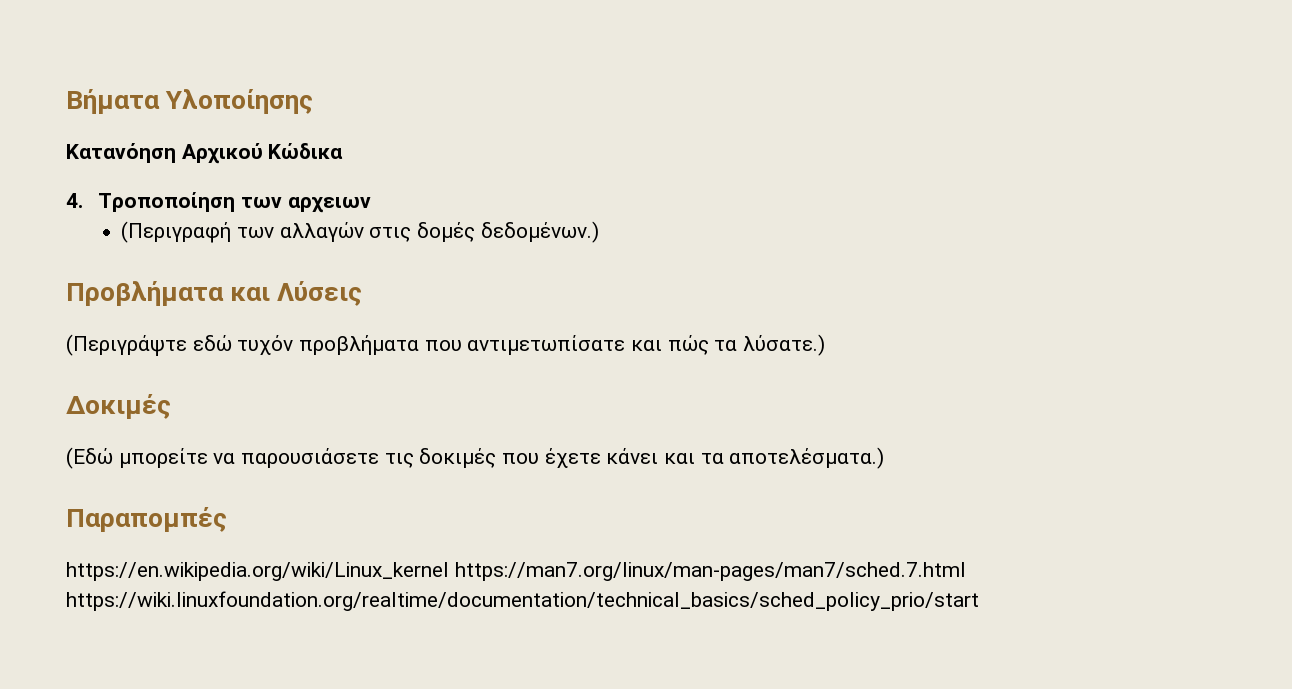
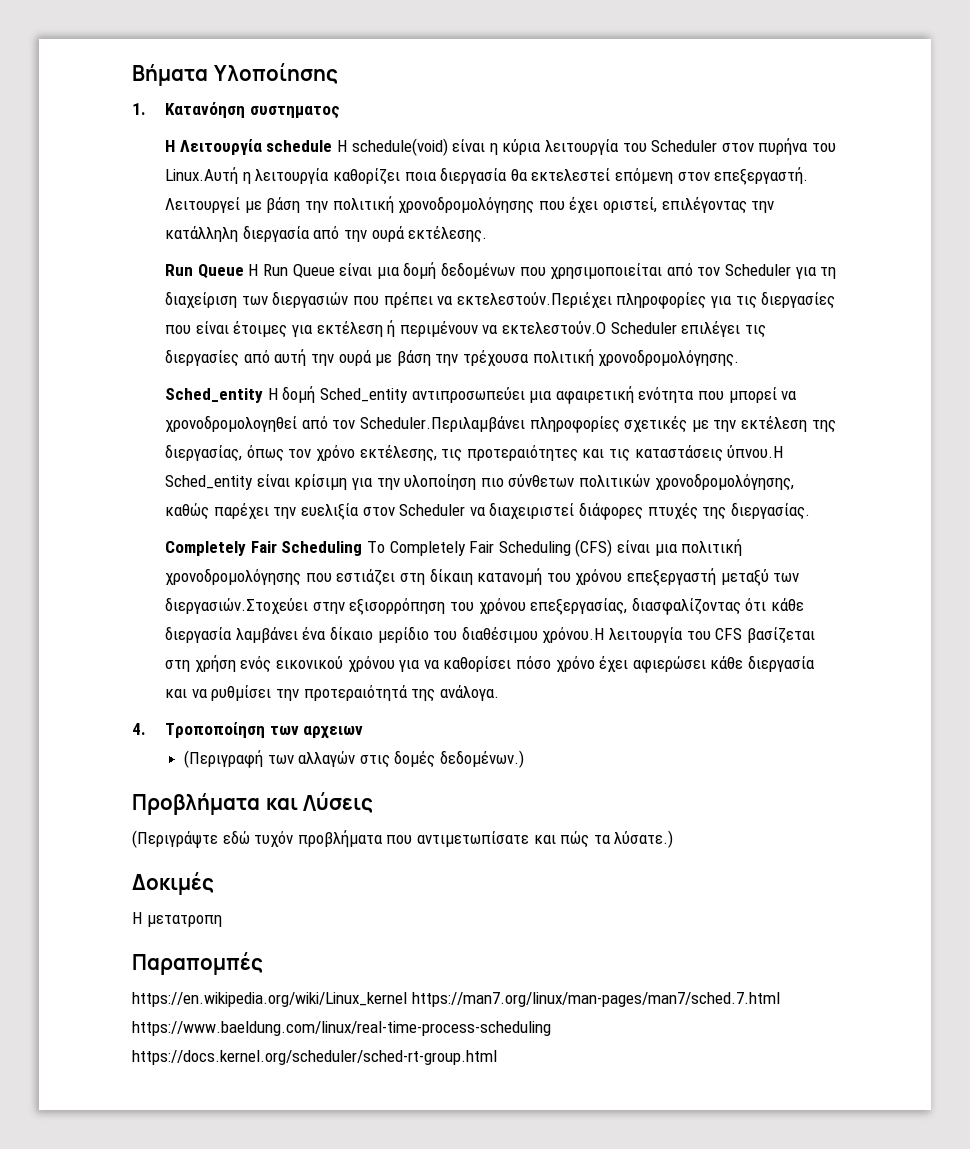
- Κατανόηση Αρχικού Κώδικα
+ 1. Κατανόηση συστηματος
+ Η Λειτουργία schedule Η schedule(void) είναι η κύρια λειτουργία του Scheduler στον πυρήνα του Linux.Αυτή η λειτουργία καθορίζει ποια διεργασία θα εκτελεστεί επόμενη στον επεξεργαστή. Λειτουργεί με βάση την πολιτική χρονοδρομολόγησης που έχει οριστεί, επιλέγοντας την κατάλληλη διεργασία από την ουρά εκτέλεσης.
+ Run Queue Η Run Queue είναι μια δομή δεδομένων που χρησιμοποιείται από τον Scheduler για τη διαχείριση των διεργασιών που πρέπει να εκτελεστούν.Περιέχει πληροφορίες για τις διεργασίες που είναι έτοιμες για εκτέλεση ή περιμένουν να εκτελεστούν.Ο Scheduler επιλέγει τις διεργασίες από αυτή την ουρά με βάση την τρέχουσα πολιτική χρονοδρομολόγησης.
+ Sched_entity Η δομή Sched_entity αντιπροσωπεύει μια αφαιρετική ενότητα που μπορεί να χρονοδρομολογηθεί από τον Scheduler.Περιλαμβάνει πληροφορίες σχετικές με την εκτέλεση της διεργασίας, όπως τον χρόνο εκτέλεσης, τις προτεραιότητες και τις καταστάσεις ύπνου.Η Sched_entity είναι κρίσιμη για την υλοποίηση πιο σύνθετων πολιτικών χρονοδρομολόγησης, καθώς παρέχει την ευελιξία στον Scheduler να διαχειριστεί διάφορες πτυχές της διεργασίας.
+ Completely Fair Scheduling Το Completely Fair Scheduling (CFS) είναι μια πολιτική χρονοδρομολόγησης που εστιάζει στη δίκαιη κατανομή του χρόνου επεξεργαστή μεταξύ των διεργασιών.Στοχεύει στην εξισορρόπηση του χρόνου επεξεργασίας, διασφαλίζοντας ότι κάθε διεργασία λαμβάνει ένα δίκαιο μερίδιο του διαθέσιμου χρόνου.Η λειτουργία του CFS βασίζεται στη χρήση ενός εικονικού χρόνου για να καθορίσει πόσο χρόνο έχει αφιερώσει κάθε διεργασία και να ρυθμίσει την προτεραιότητά της ανάλογα.
- (Εδώ μπορείτε να παρουσιάσετε τις δοκιμές που έχετε κάνει και τα αποτελέσματα.)
+ Η μετατροπη
- https://en.wikipedia.org/wiki/Linux_kernel https://man7.org/linux/man-pages/man7/sched.7.html https://wiki.linuxfoundation.org/realtime/documentation/technical_basics/sched_policy_prio/start
+ https://en.wikipedia.org/wiki/Linux_kernel https://man7.org/linux/man-pages/man7/sched.7.html https://www.baeldung.com/linux/real-time-process-scheduling https://docs.kernel.org/scheduler/sched-rt-group.html

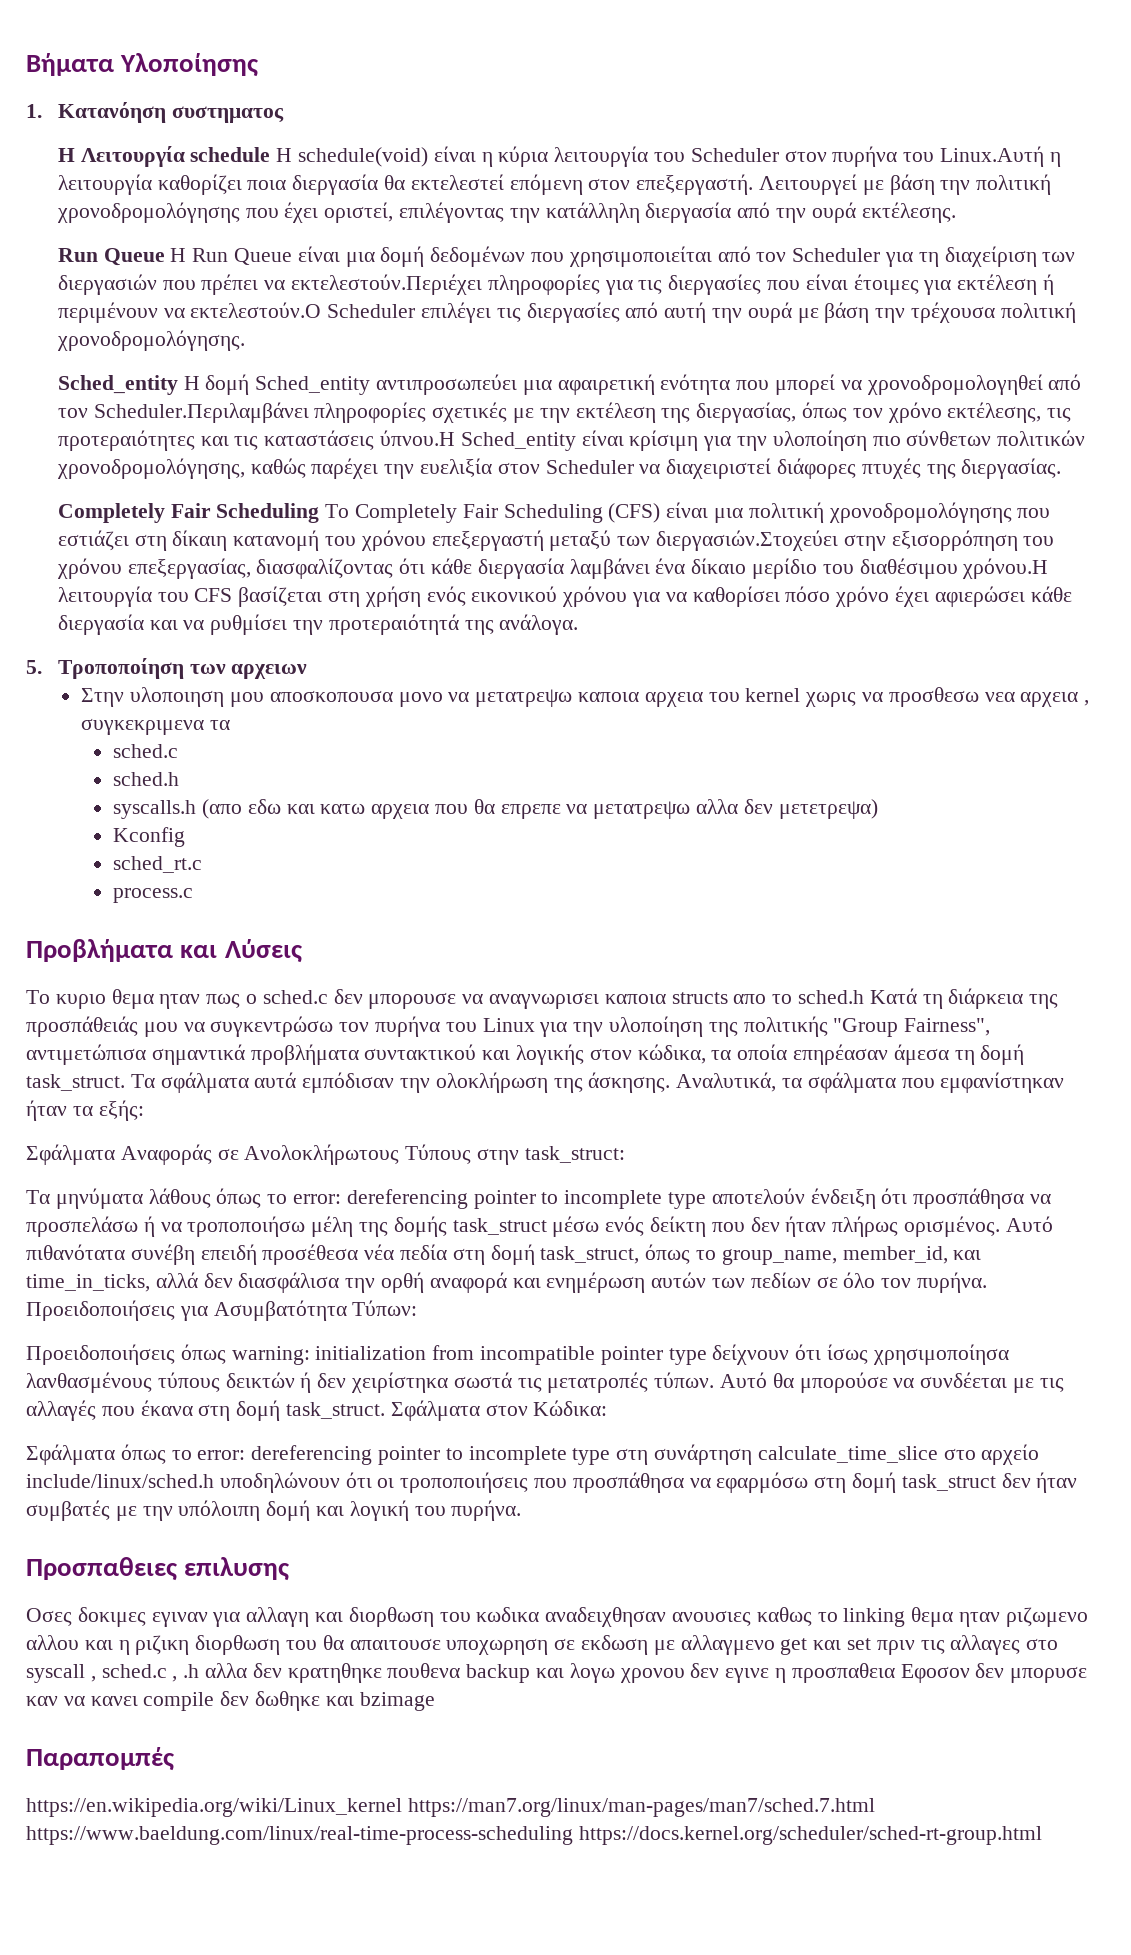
- 4. Τροποποίηση των αρχειων
+ 5. Τροποποίηση των αρχειων
- (Περιγραφή των αλλαγών στις δομές δεδομένων.)
+ Στην υλοποιηση μου αποσκοπουσα μονο να μετατρεψω καποια αρχεια του kernel χωρις να προσθεσω νεα αρχεια , συγκεκριμενα τα
+ sched.c
+ sched.h
+ syscalls.h (απο εδω και κατω αρχεια που θα επρεπε να μετατρεψω αλλα δεν μετετρεψα)
+ Kconfig
+ sched_rt.c
+ process.c
  Προβλήματα και Λύσεις
- (Περιγράψτε εδώ τυχόν προβλήματα που αντιμετωπίσατε και πώς τα λύσατε.)
- Δοκιμές
- Η μετατροπη
+ Το κυριο θεμα ηταν πως ο sched.c δεν μπορουσε να αναγνωρισει καποια structs απο το sched.h Κατά τη διάρκεια της προσπάθειάς μου να συγκεντρώσω τον πυρήνα του Linux για την υλοποίηση της πολιτικής "Group Fairness", αντιμετώπισα σημαντικά προβλήματα συντακτικού και λογικής στον κώδικα, τα οποία επηρέασαν άμεσα τη δομή task_struct. Τα σφάλματα αυτά εμπόδισαν την ολοκλήρωση της άσκησης. Αναλυτικά, τα σφάλματα που εμφανίστηκαν ήταν τα εξής:
+ Σφάλματα Αναφοράς σε Ανολοκλήρωτους Τύπους στην task_struct:
+ Τα μηνύματα λάθους όπως το error: dereferencing pointer to incomplete type αποτελούν ένδειξη ότι προσπάθησα να προσπελάσω ή να τροποποιήσω μέλη της δομής task_struct μέσω ενός δείκτη που δεν ήταν πλήρως ορισμένος. Αυτό πιθανότατα συνέβη επειδή προσέθεσα νέα πεδία στη δομή task_struct, όπως το group_name, member_id, και time_in_ticks, αλλά δεν διασφάλισα την ορθή αναφορά και ενημέρωση αυτών των πεδίων σε όλο τον πυρήνα. Προειδοποιήσεις για Ασυμβατότητα Τύπων:
+ Προειδοποιήσεις όπως warning: initialization from incompatible pointer type δείχνουν ότι ίσως χρησιμοποίησα λανθασμένους τύπους δεικτών ή δεν χειρίστηκα σωστά τις μετατροπές τύπων. Αυτό θα μπορούσε να συνδέεται με τις αλλαγές που έκανα στη δομή task_struct. Σφάλματα στον Κώδικα:
+ Σφάλματα όπως το error: dereferencing pointer to incomplete type στη συνάρτηση calculate_time_slice στο αρχείο include/linux/sched.h υποδηλώνουν ότι οι τροποποιήσεις που προσπάθησα να εφαρμόσω στη δομή task_struct δεν ήταν συμβατές με την υπόλοιπη δομή και λογική του πυρήνα.
+ Προσπαθειες επιλυσης
+ Οσες δοκιμες εγιναν για αλλαγη και διορθωση του κωδικα αναδειχθησαν ανουσιες καθως το linking θεμα ηταν ριζωμενο αλλου και η ριζικη διορθωση του θα απαιτουσε υποχωρηση σε εκδωση με αλλαγμενο get και set πριν τις αλλαγες στο syscall , sched.c , .h αλλα δεν κρατηθηκε πουθενα backup και λογω χρονου δεν εγινε η προσπαθεια Εφοσον δεν μπορυσε καν να κανει compile δεν δωθηκε και bzimage

